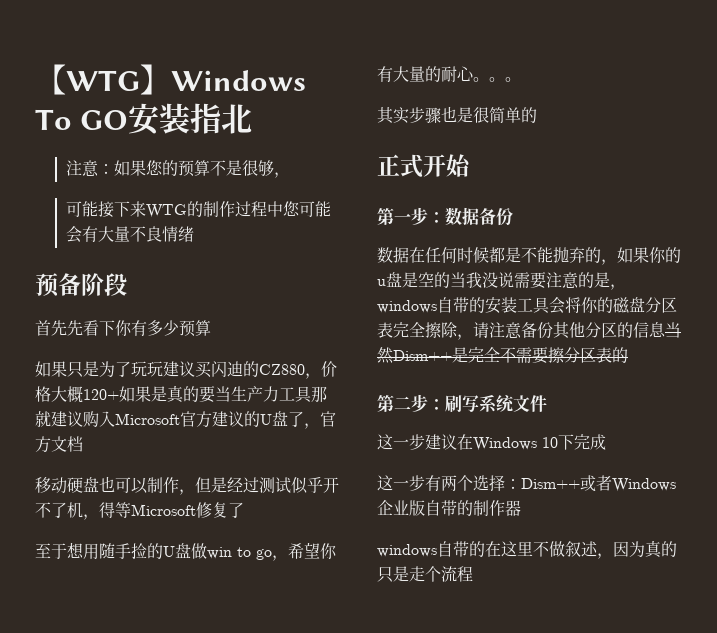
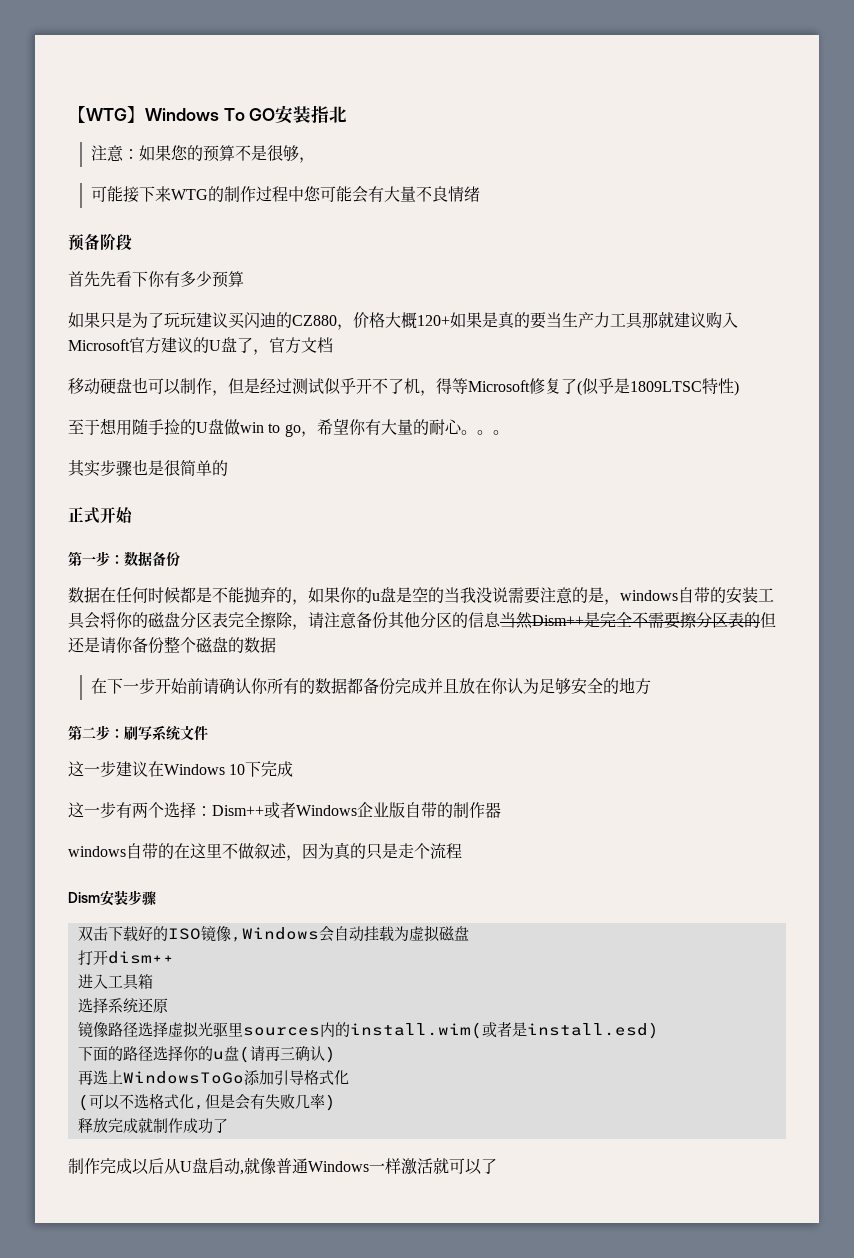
- 移动硬盘也可以制作，但是经过测试似乎开不了机，得等Microsoft修复了
+ 移动硬盘也可以制作，但是经过测试似乎开不了机，得等Microsoft修复了(似乎是1809LTSC特性)
- 数据在任何时候都是不能抛弃的，如果你的u盘是空的当我没说需要注意的是，windows自带的安装工具会将你的磁盘分区表完全擦除，请注意备份其他分区的信息当然Dism++是完全不需要擦分区表的
+ 数据在任何时候都是不能抛弃的，如果你的u盘是空的当我没说需要注意的是，windows自带的安装工具会将你的磁盘分区表完全擦除，请注意备份其他分区的信息当然Dism++是完全不需要擦分区表的但还是请你备份整个磁盘的数据
+ 在下一步开始前请确认你所有的数据都备份完成并且放在你认为足够安全的地方
+ Dism安装步骤
+ 双击下载好的ISO镜像,Windows会自动挂载为虚拟磁盘
+ 打开dism++
+ 进入工具箱
+ 选择系统还原
+ 镜像路径选择虚拟光驱里sources内的install.wim(或者是install.esd)
+ 下面的路径选择你的u盘(请再三确认)
+ 再选上WindowsToGo添加引导格式化
+ (可以不选格式化,但是会有失败几率)
+ 释放完成就制作成功了
+ 制作完成以后从U盘启动,就像普通Windows一样激活就可以了

